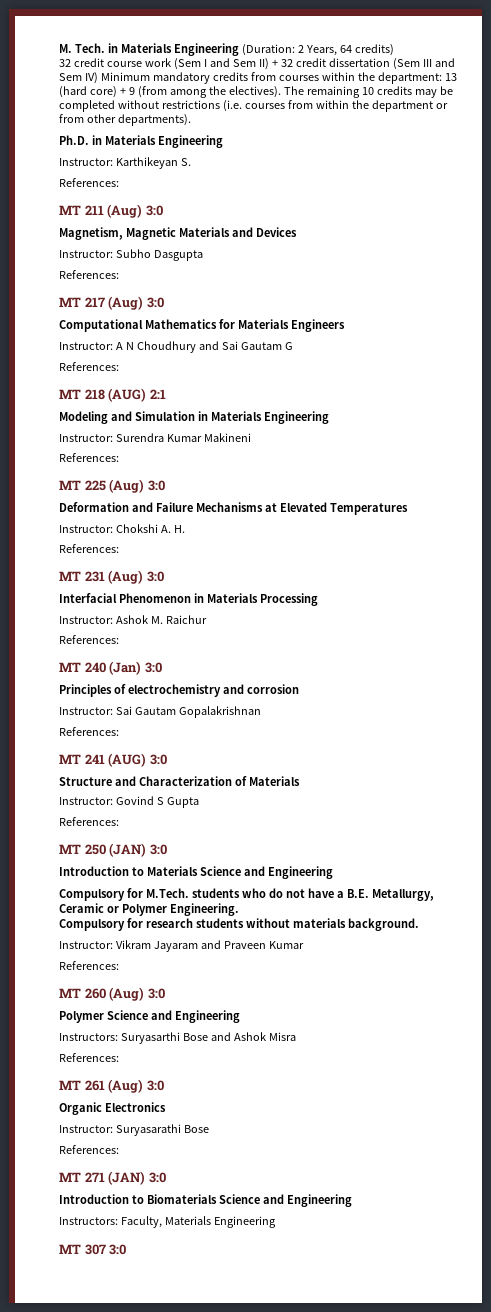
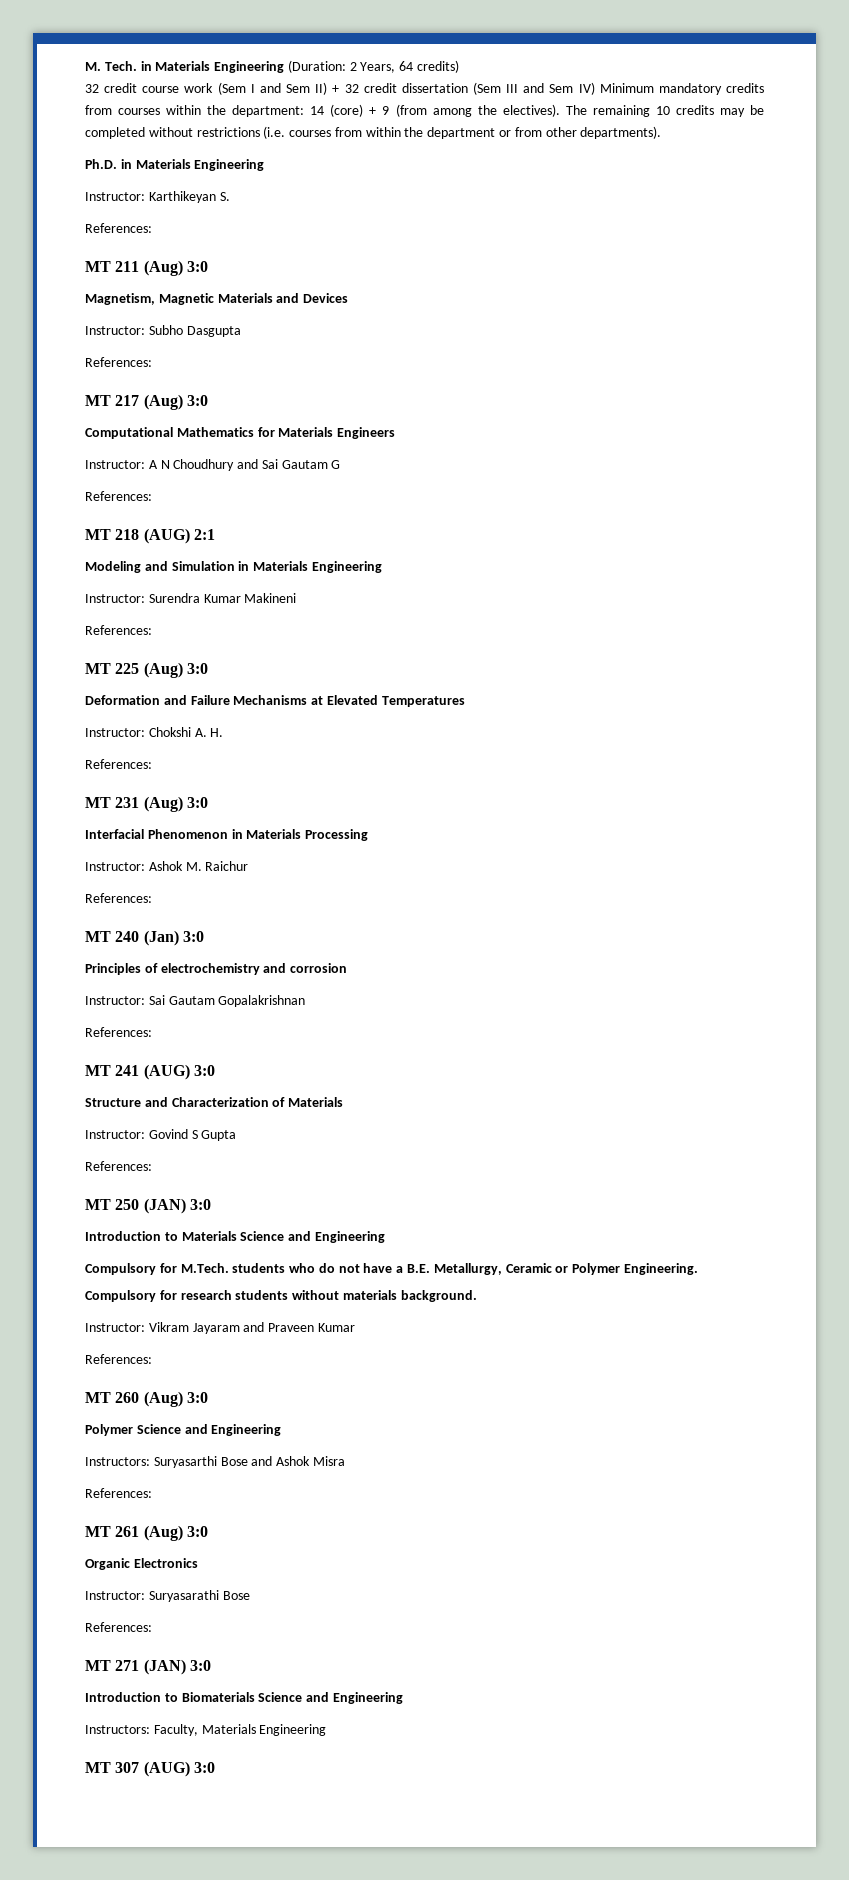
- 32 credit course work (Sem I and Sem II) + 32 credit dissertation (Sem III and Sem IV) Minimum mandatory credits from courses within the department: 13 (hard core) + 9 (from among the electives).
+ 32 credit course work (Sem I and Sem II) + 32 credit dissertation (Sem III and Sem IV) Minimum mandatory credits from courses within the department: 14 (core) + 9 (from among the electives).
- MT 307 3:0
+ MT 307 (AUG) 3:0

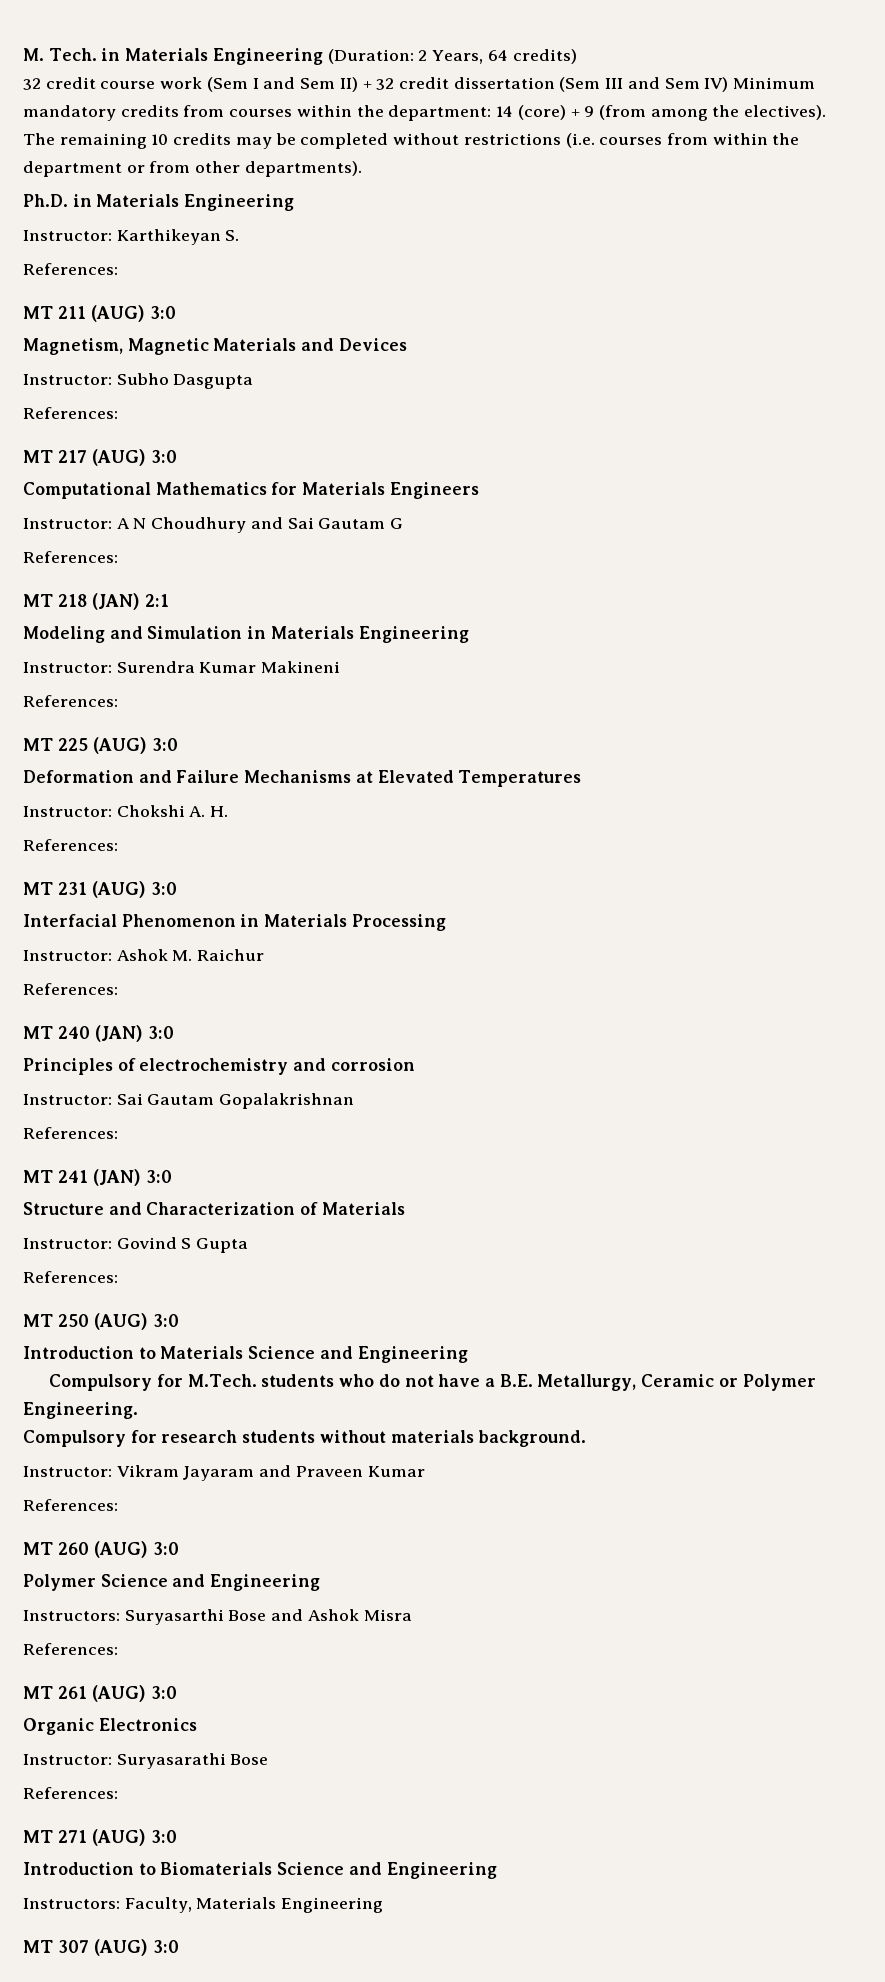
- MT 211 (Aug) 3:0
+ MT 211 (AUG) 3:0
- MT 217 (Aug) 3:0
+ MT 217 (AUG) 3:0
- MT 218 (AUG) 2:1
+ MT 218 (JAN) 2:1
- MT 225 (Aug) 3:0
+ MT 225 (AUG) 3:0
- MT 231 (Aug) 3:0
+ MT 231 (AUG) 3:0
- MT 240 (Jan) 3:0
+ MT 240 (JAN) 3:0
- MT 241 (AUG) 3:0
+ MT 241 (JAN) 3:0
- MT 250 (JAN) 3:0
+ MT 250 (AUG) 3:0
- MT 260 (Aug) 3:0
+ MT 260 (AUG) 3:0
- MT 261 (Aug) 3:0
+ MT 261 (AUG) 3:0
- MT 271 (JAN) 3:0
+ MT 271 (AUG) 3:0

